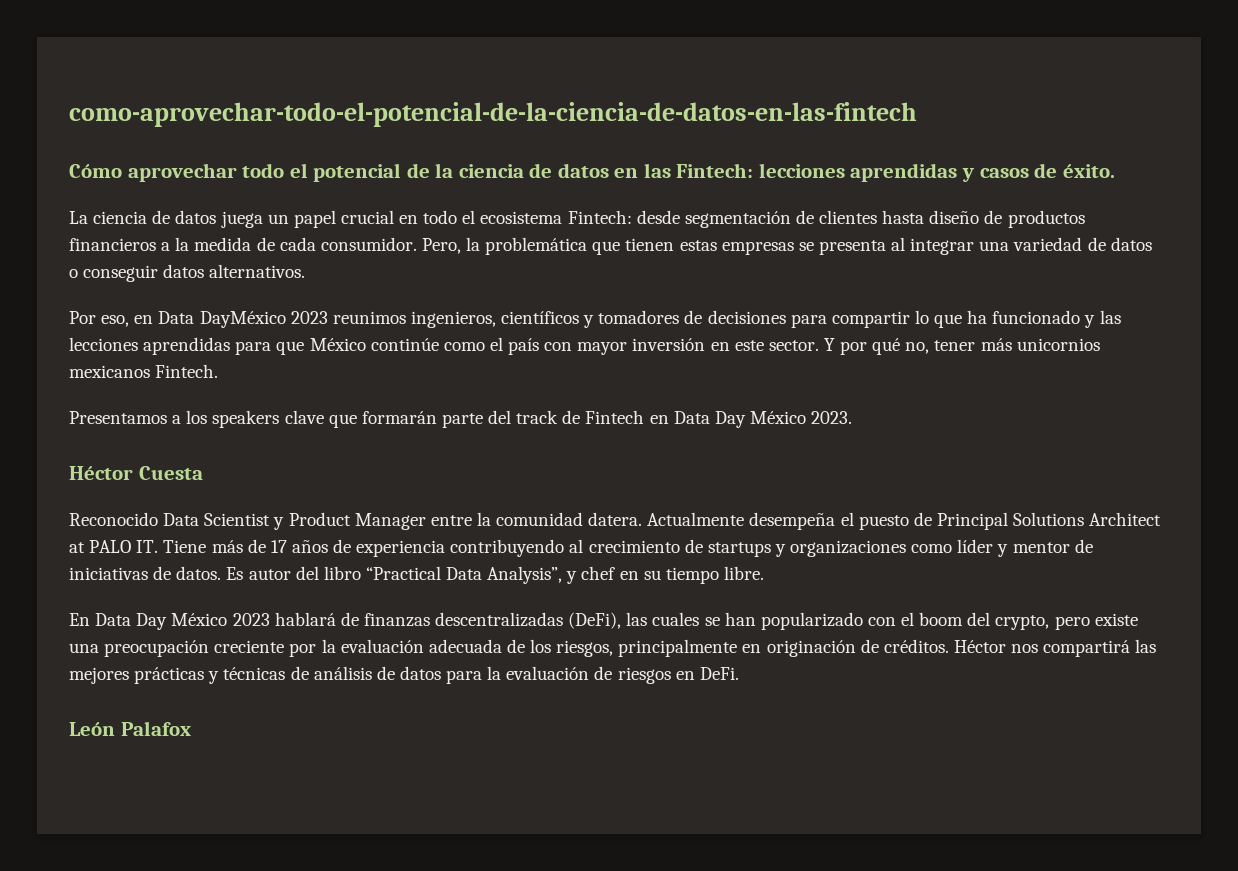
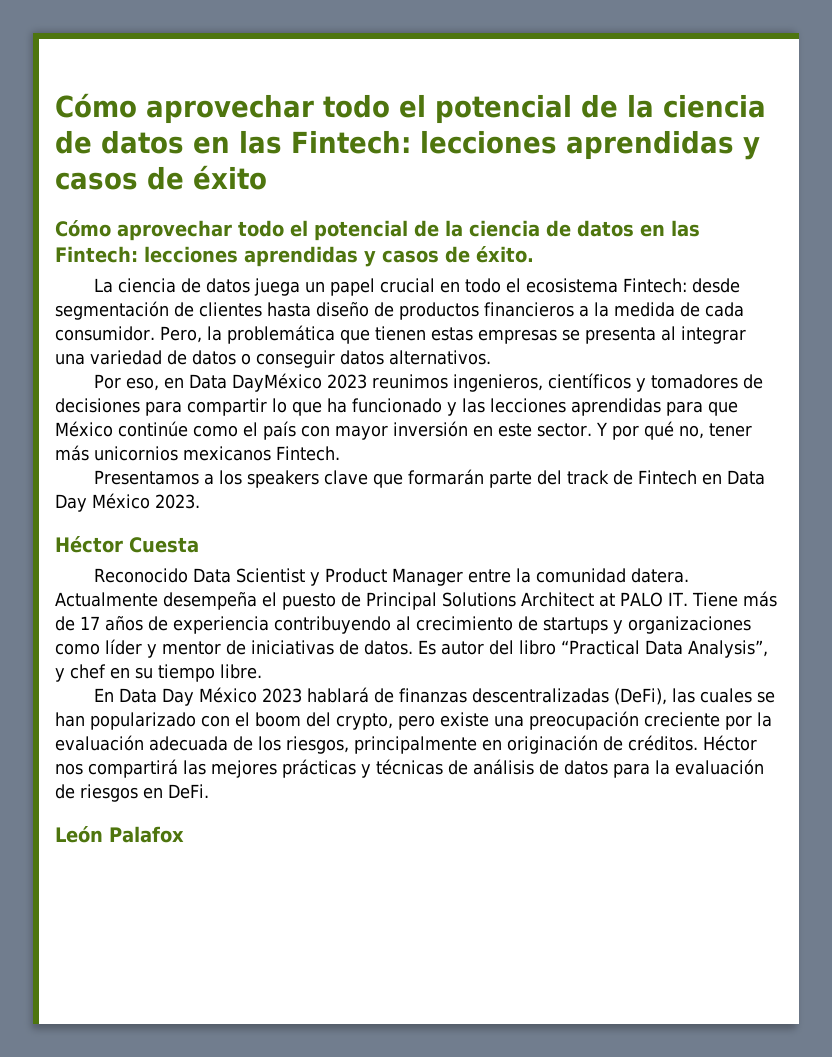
- como-aprovechar-todo-el-potencial-de-la-ciencia-de-datos-en-las-fintech
+ Cómo aprovechar todo el potencial de la ciencia de datos en las Fintech: lecciones aprendidas y casos de éxito

